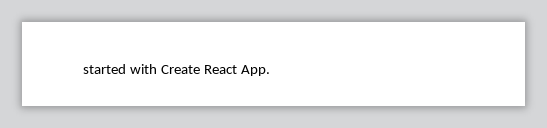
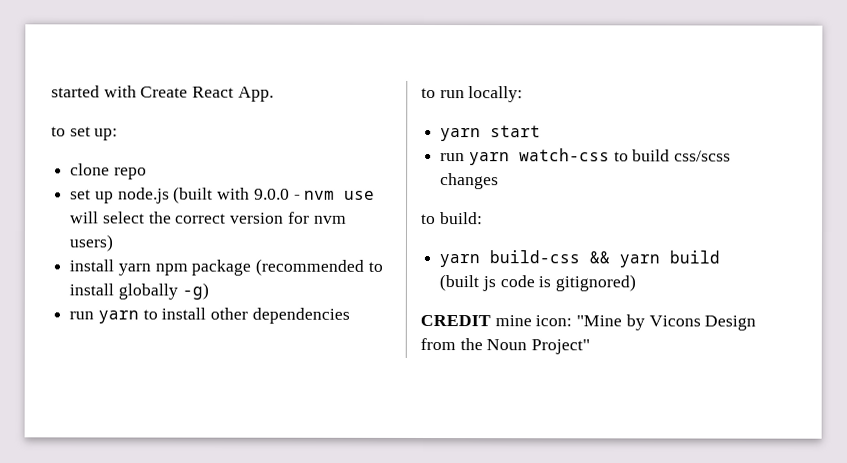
+ to set up:
+ clone repo
+ set up node.js (built with 9.0.0 - nvm use will select the correct version for nvm users)
+ install yarn npm package (recommended to install globally -g)
+ run yarn to install other dependencies
+ to run locally:
+ yarn start
+ run yarn watch-css to build css/scss changes
+ to build:
+ yarn build-css && yarn build (built js code is gitignored)
+ CREDIT mine icon: "Mine by Vicons Design from the Noun Project"

